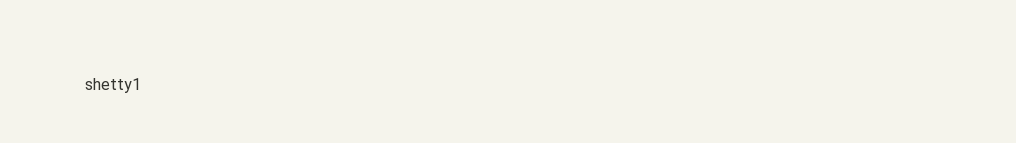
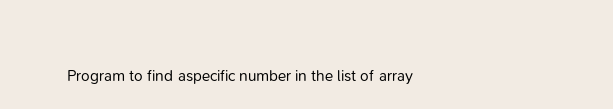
- shetty1
+ Program to find aspecific number in the list of array

